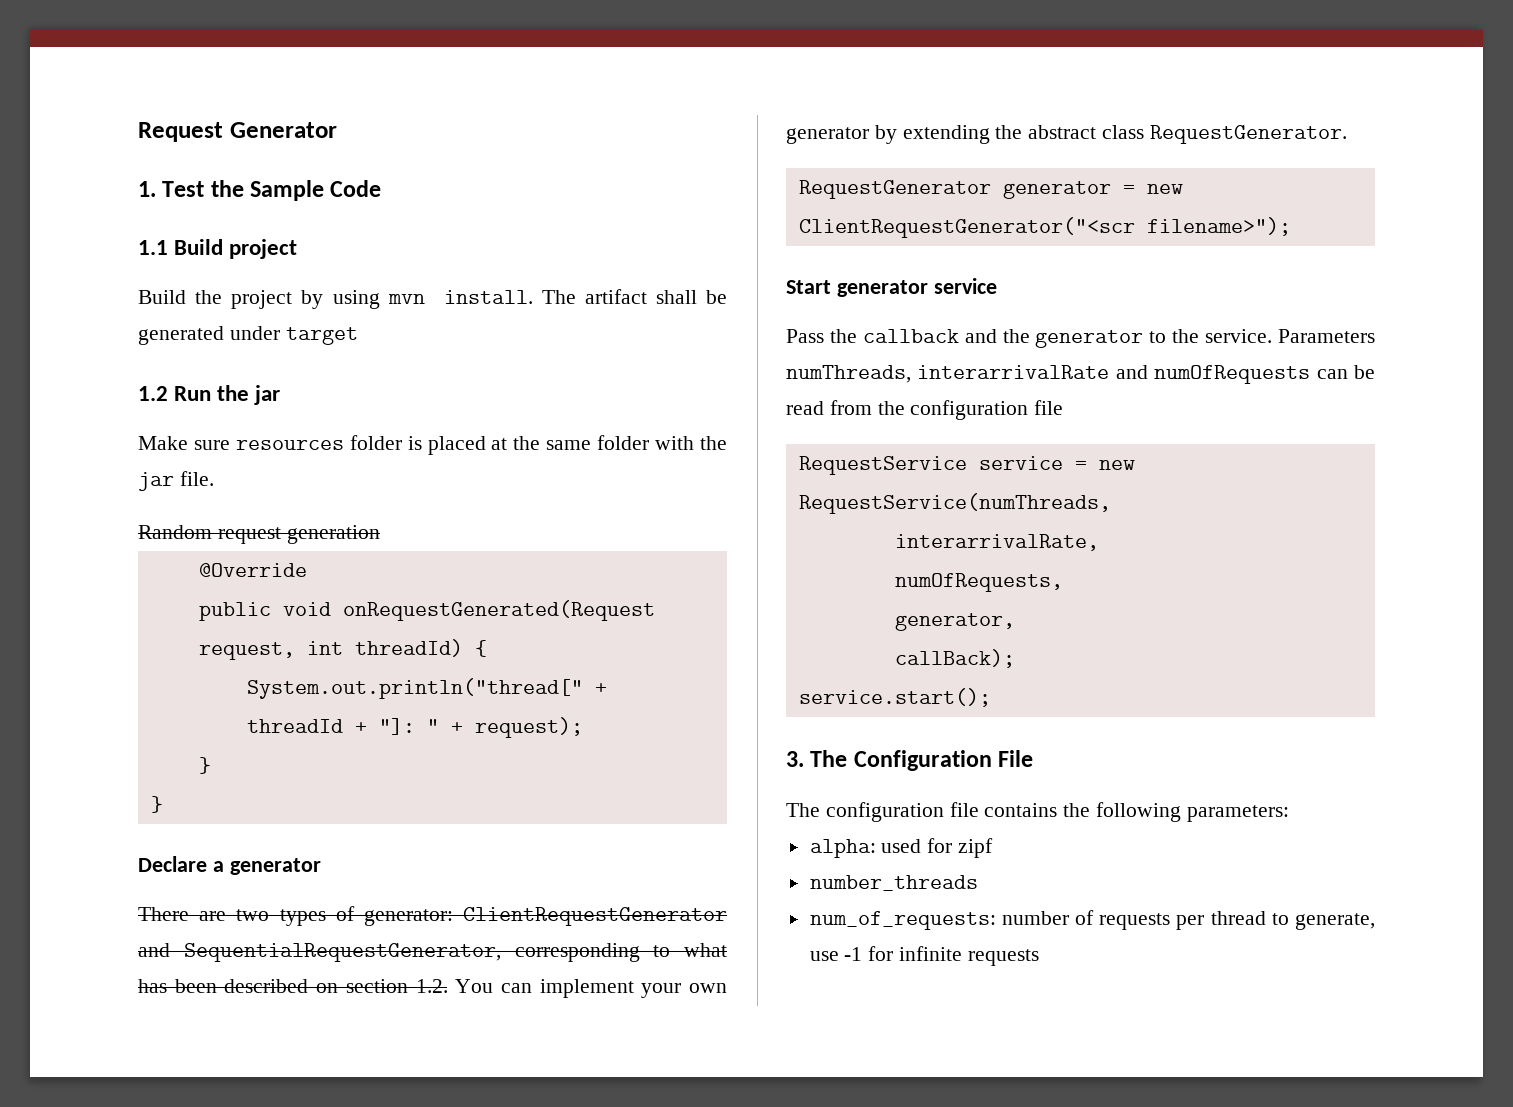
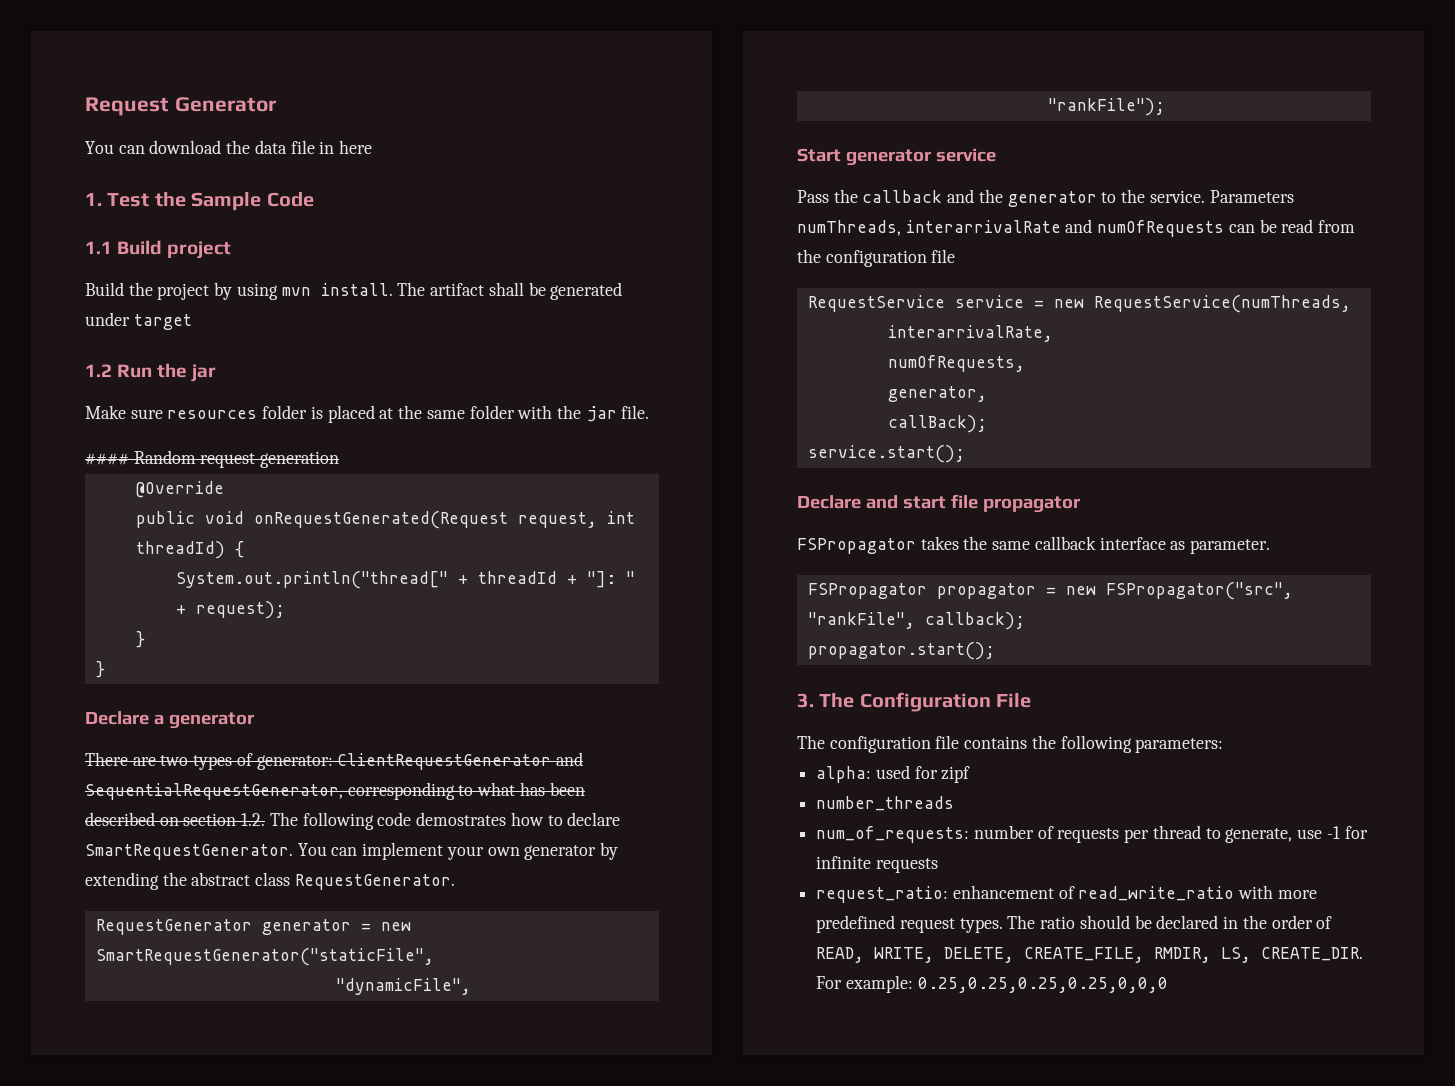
+ You can download the data file in here
- Random request generation
+ #### Random request generation
- There are two types of generator: ClientRequestGenerator and SequentialRequestGenerator, corresponding to what has been described on section 1.2. You can implement your own generator by extending the abstract class RequestGenerator.
+ There are two types of generator: ClientRequestGenerator and SequentialRequestGenerator, corresponding to what has been described on section 1.2. The following code demostrates how to declare SmartRequestGenerator. You can implement your own generator by extending the abstract class RequestGenerator.
- RequestGenerator generator = new ClientRequestGenerator("<scr filename>");
+ RequestGenerator generator = new SmartRequestGenerator("staticFile",
+ "dynamicFile",
+ "rankFile");
+ Declare and start file propagator
+ FSPropagator takes the same callback interface as parameter.
+ FSPropagator propagator = new FSPropagator("src", "rankFile", callback);
+ propagator.start();
+ request_ratio: enhancement of read_write_ratio with more predefined request types. The ratio should be declared in the order of READ, WRITE, DELETE, CREATE_FILE, RMDIR, LS, CREATE_DIR. For example: 0.25,0.25,0.25,0.25,0,0,0

